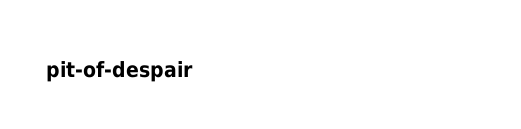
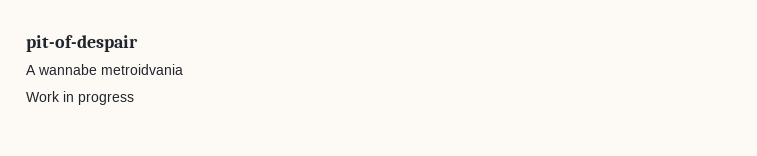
+ A wannabe metroidvania
+ Work in progress

